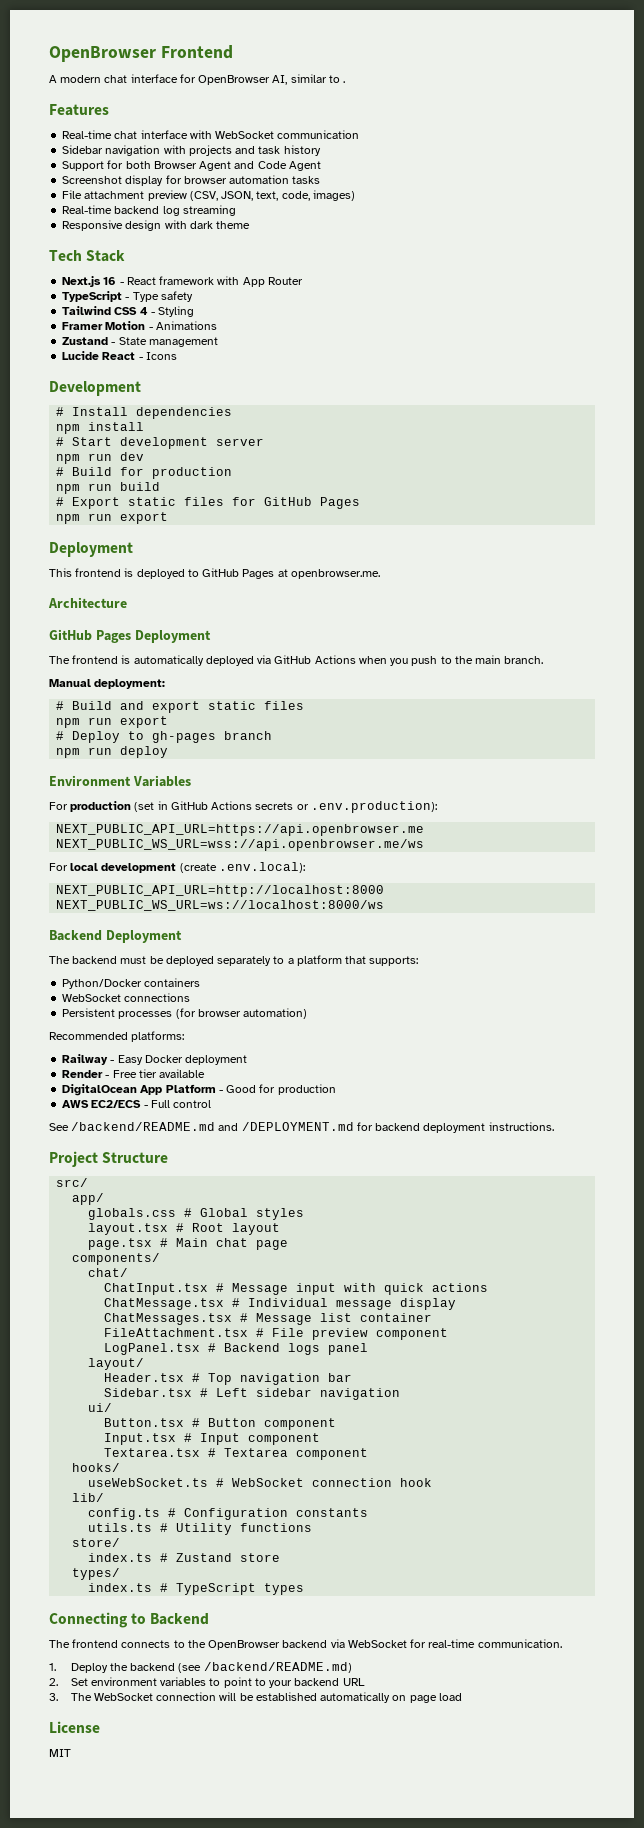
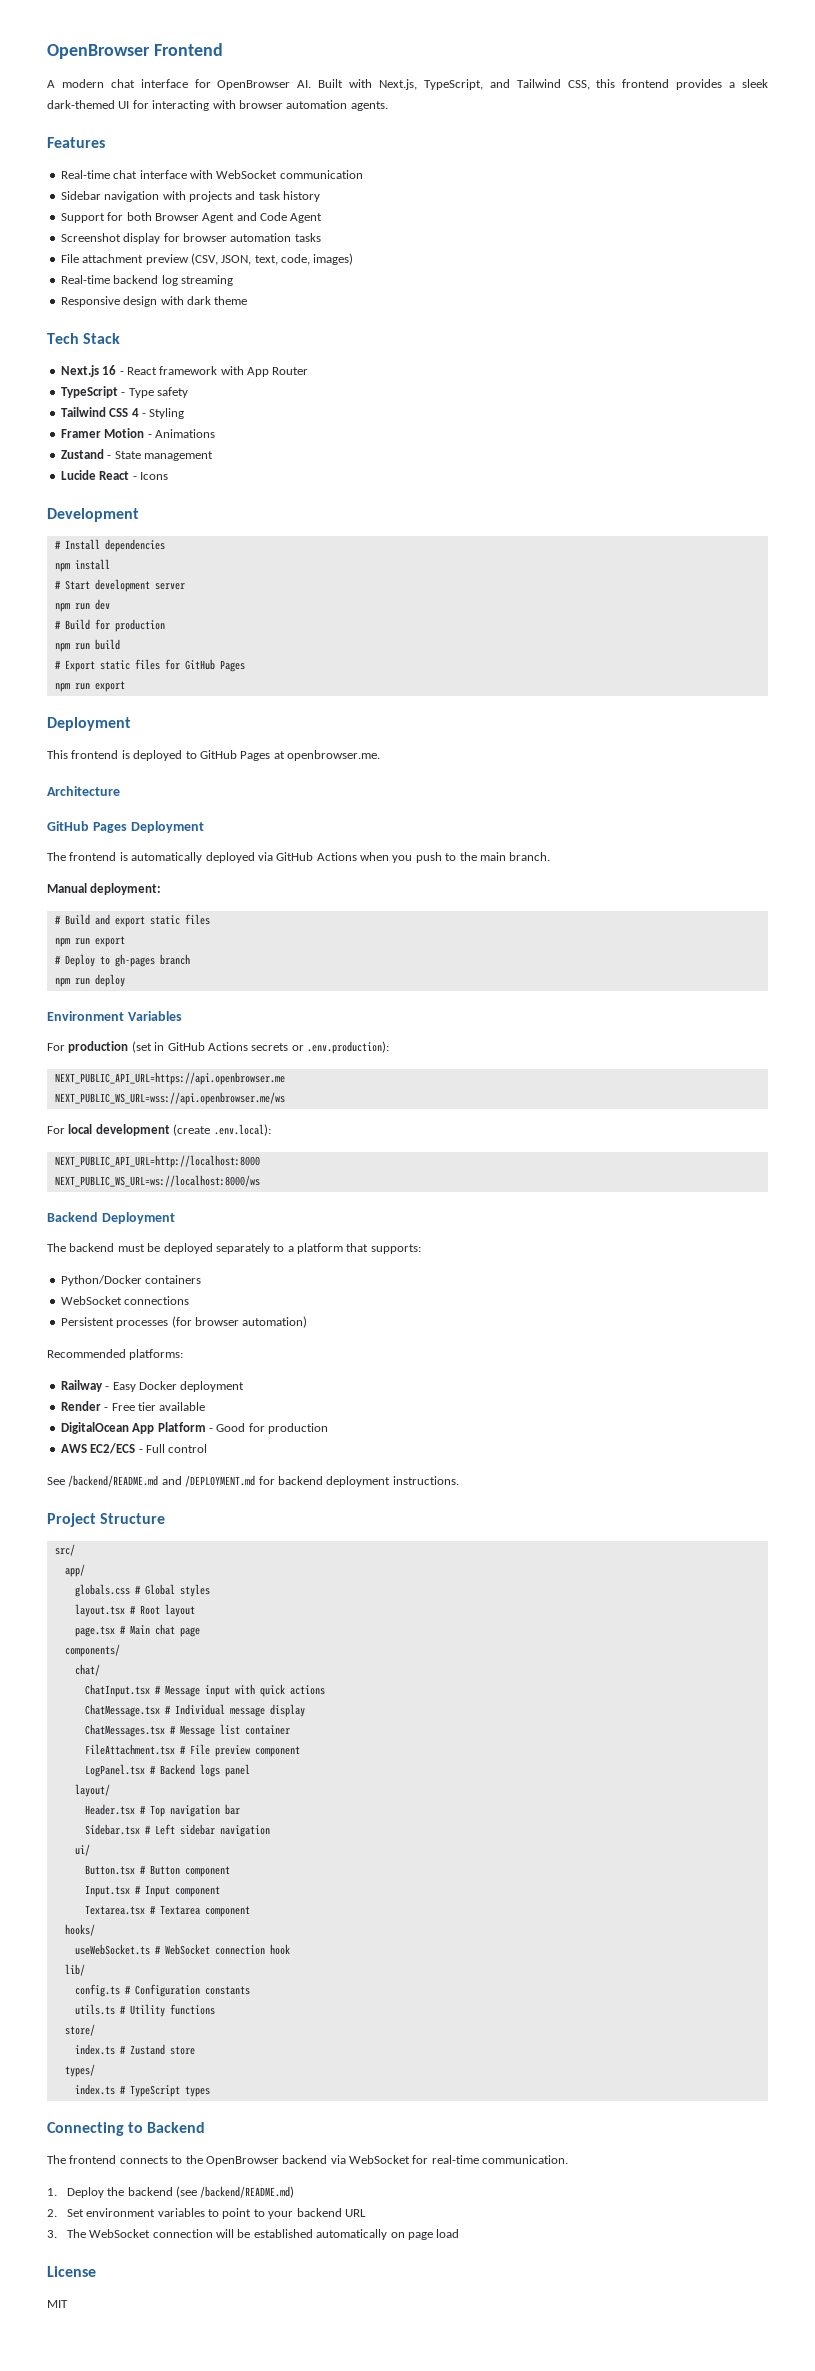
- A modern chat interface for OpenBrowser AI, similar to .
+ A modern chat interface for OpenBrowser AI. Built with Next.js, TypeScript, and Tailwind CSS, this frontend provides a sleek dark-themed UI for interacting with browser automation agents.

